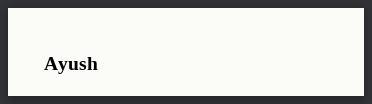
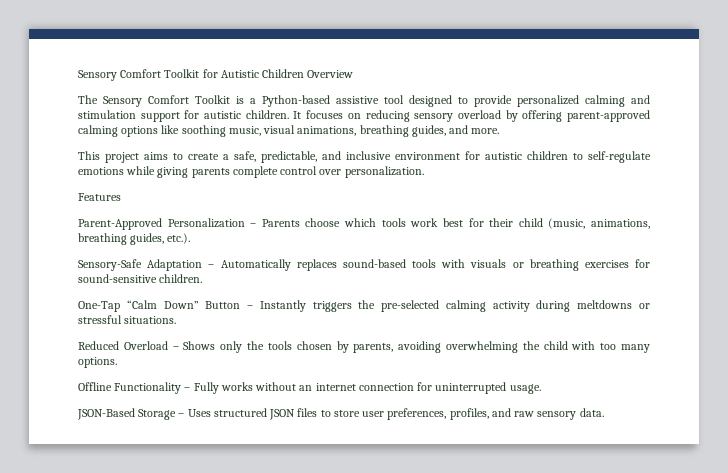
- Ayush
+ Sensory Comfort Toolkit for Autistic Children Overview
+ The Sensory Comfort Toolkit is a Python-based assistive tool designed to provide personalized calming and stimulation support for autistic children. It focuses on reducing sensory overload by offering parent-approved calming options like soothing music, visual animations, breathing guides, and more.
+ This project aims to create a safe, predictable, and inclusive environment for autistic children to self-regulate emotions while giving parents complete control over personalization.
+ Features
+ Parent-Approved Personalization – Parents choose which tools work best for their child (music, animations, breathing guides, etc.).
+ Sensory-Safe Adaptation – Automatically replaces sound-based tools with visuals or breathing exercises for sound-sensitive children.
+ One-Tap “Calm Down” Button – Instantly triggers the pre-selected calming activity during meltdowns or stressful situations.
+ Reduced Overload – Shows only the tools chosen by parents, avoiding overwhelming the child with too many options.
+ Offline Functionality – Fully works without an internet connection for uninterrupted usage.
+ JSON-Based Storage – Uses structured JSON files to store user preferences, profiles, and raw sensory data.

